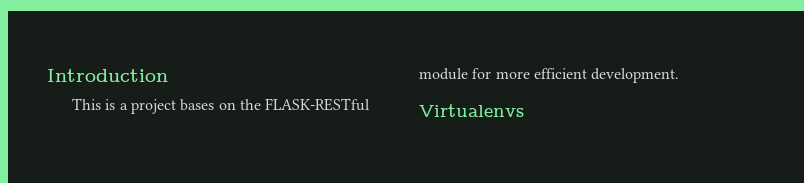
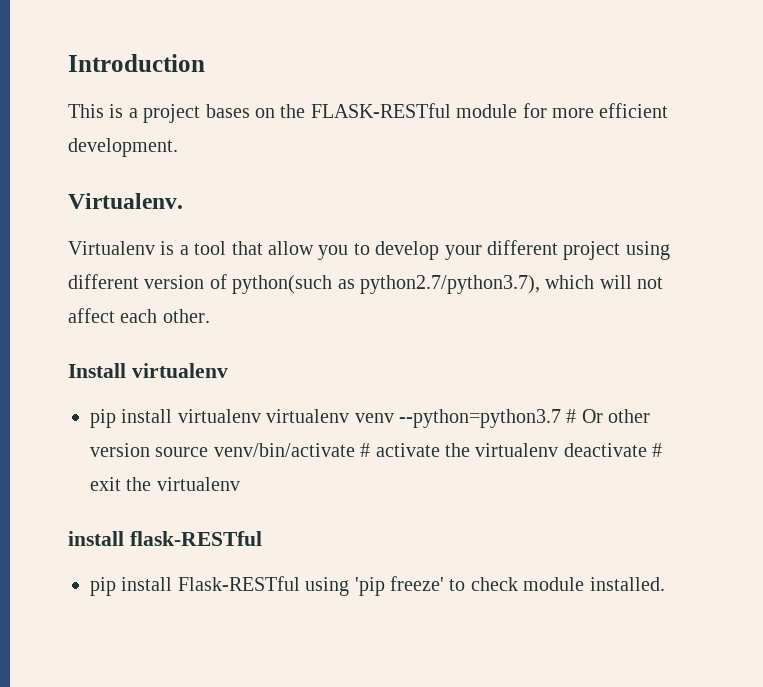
- Virtualenvs
+ Virtualenv.
+ Virtualenv is a tool that allow you to develop your different project using different version of python(such as python2.7/python3.7), which will not affect each other.
+ Install virtualenv
+ pip install virtualenv virtualenv venv --python=python3.7 # Or other version source venv/bin/activate # activate the virtualenv deactivate # exit the virtualenv
+ install flask-RESTful
+ pip install Flask-RESTful using 'pip freeze' to check module installed.

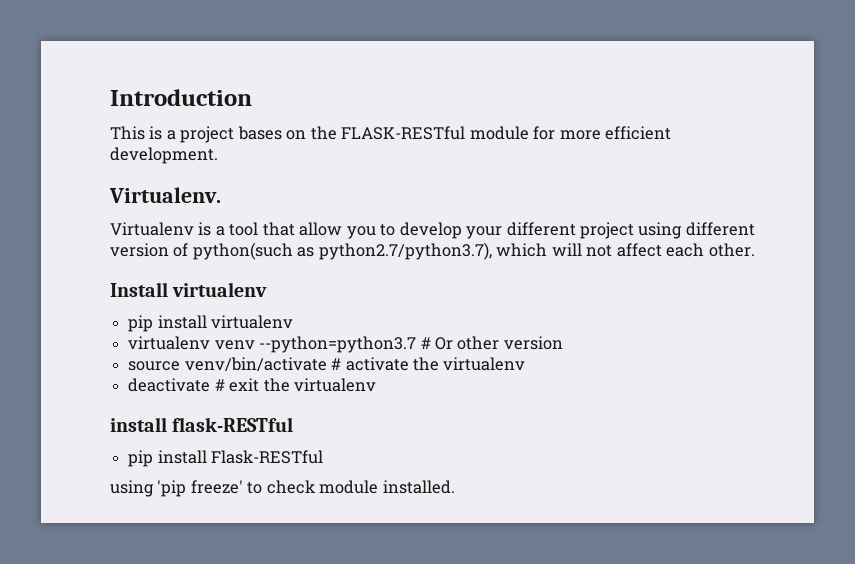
- pip install virtualenv virtualenv venv --python=python3.7 # Or other version source venv/bin/activate # activate the virtualenv deactivate # exit the virtualenv
+ pip install virtualenv
+ virtualenv venv --python=python3.7 # Or other version
+ source venv/bin/activate # activate the virtualenv
+ deactivate # exit the virtualenv
- pip install Flask-RESTful using 'pip freeze' to check module installed.
+ pip install Flask-RESTful
+ using 'pip freeze' to check module installed.

